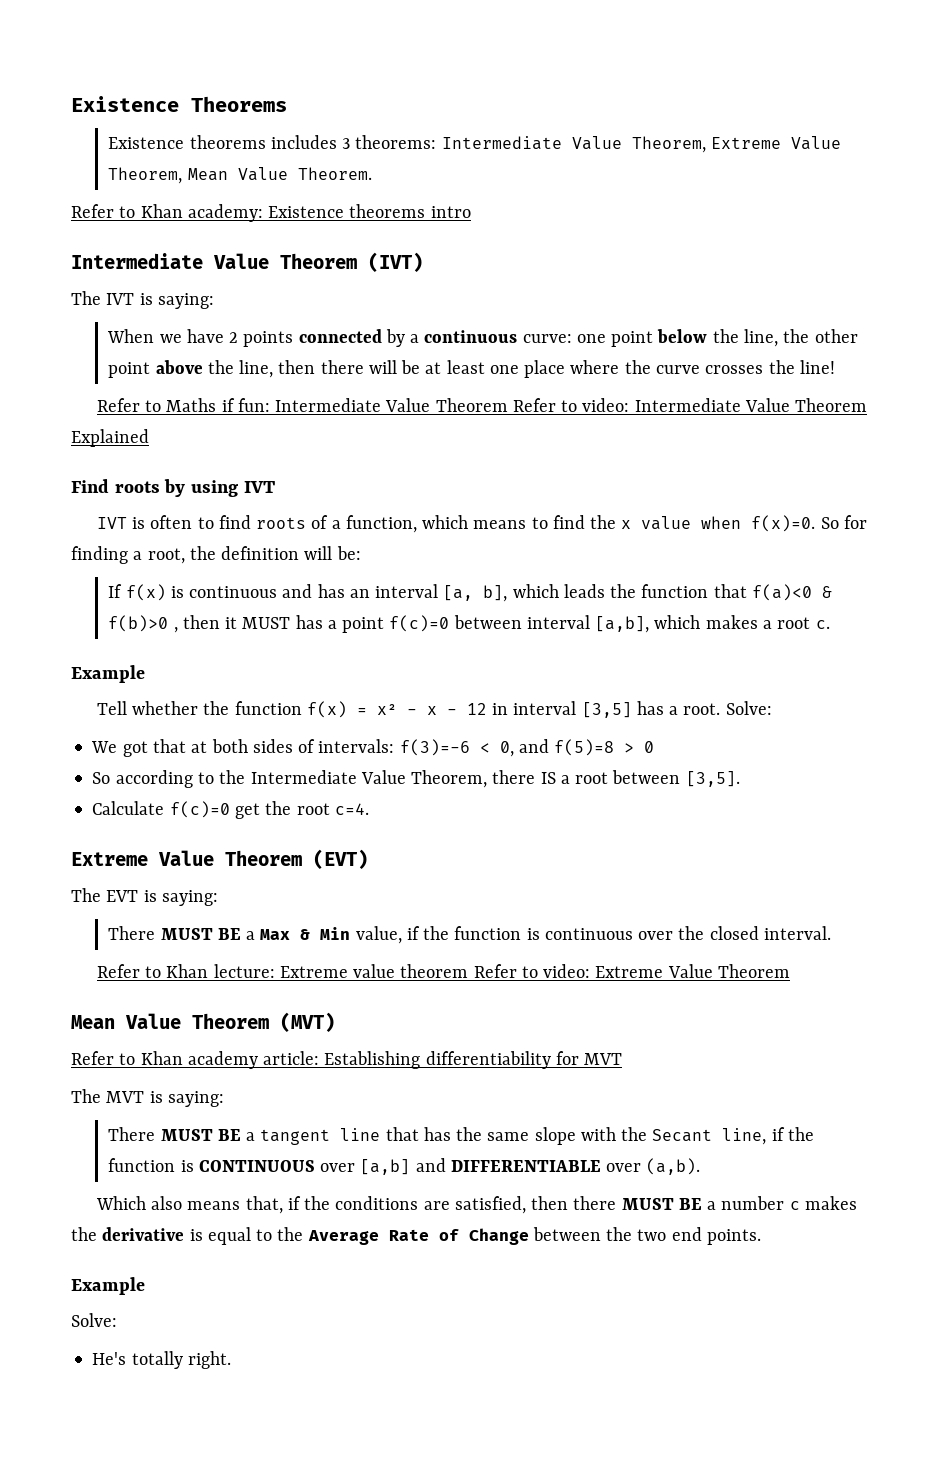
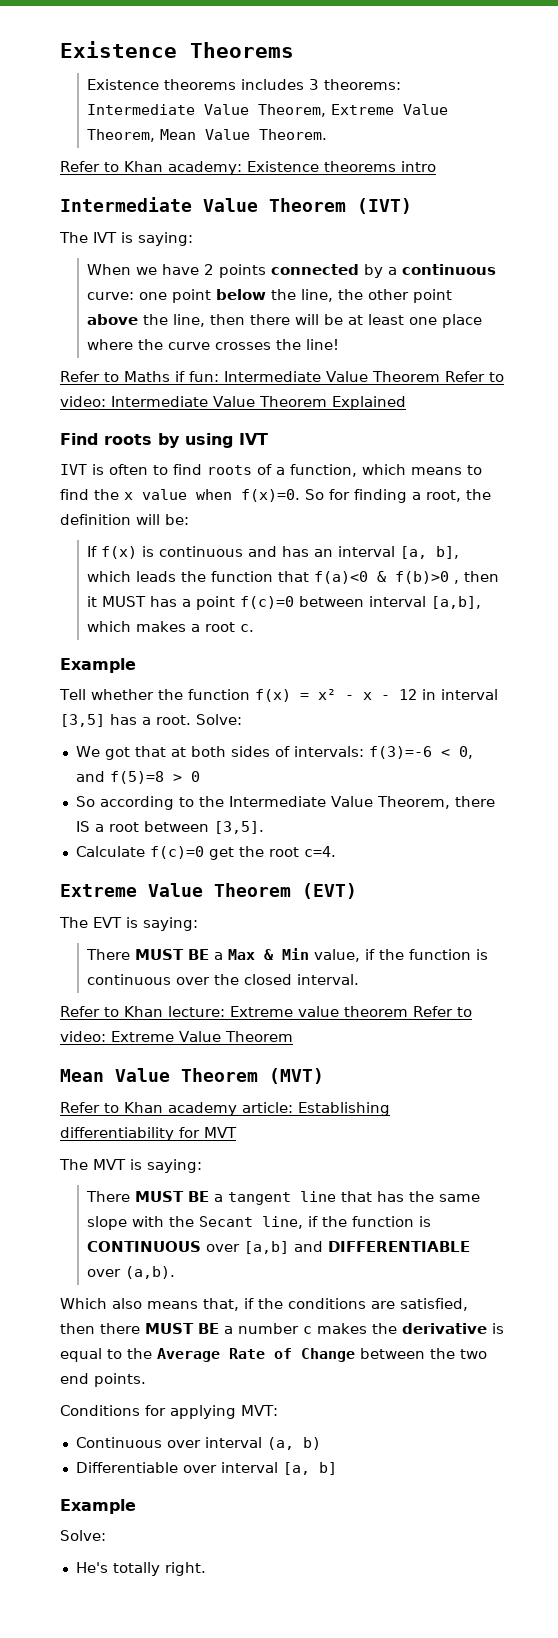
+ Conditions for applying MVT:
+ Continuous over interval (a, b)
+ Differentiable over interval [a, b]

